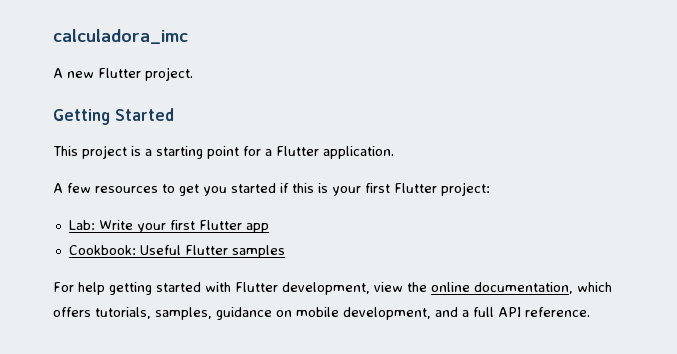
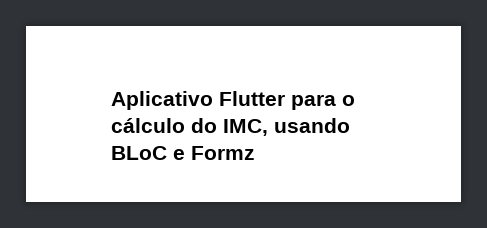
- calculadora_imc
- A new Flutter project.
- Getting Started
- This project is a starting point for a Flutter application.
- A few resources to get you started if this is your first Flutter project:
- Lab: Write your first Flutter app
- Cookbook: Useful Flutter samples
- For help getting started with Flutter development, view the online documentation, which offers tutorials, samples, guidance on mobile development, and a full API reference.
+ Aplicativo Flutter para o cálculo do IMC, usando BLoC e Formz

